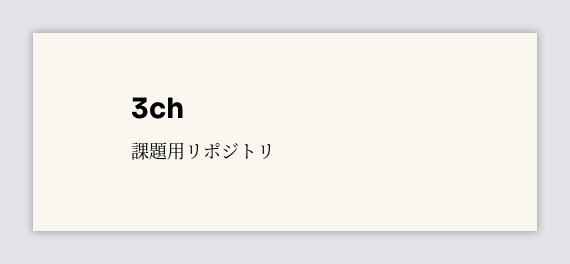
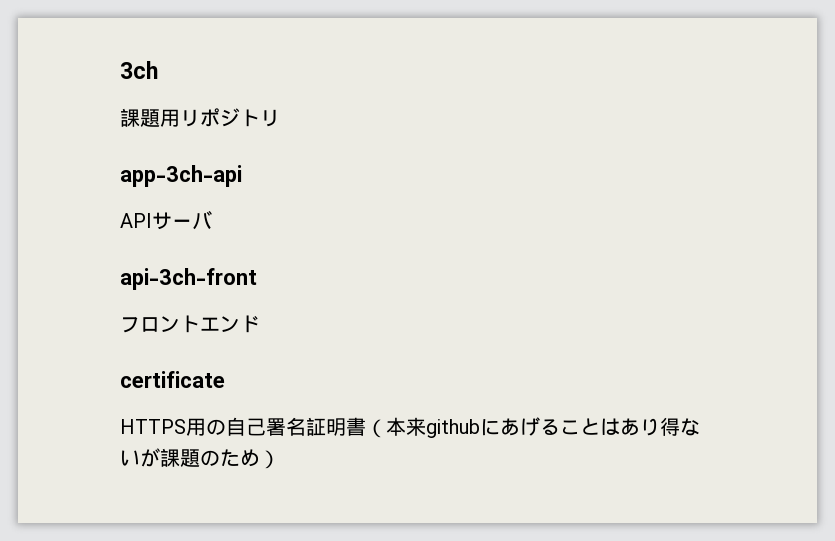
+ app-3ch-api
+ APIサーバ
+ api-3ch-front
+ フロントエンド
+ certificate
+ HTTPS用の自己署名証明書（本来githubにあげることはあり得ないが課題のため）

